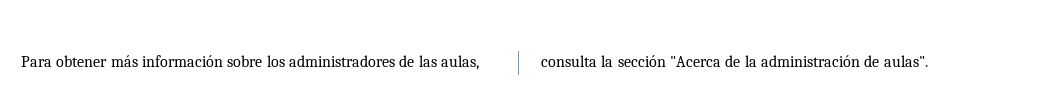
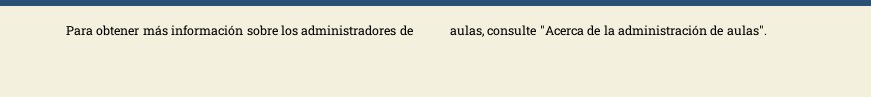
- Para obtener más información sobre los administradores de las aulas, consulta la sección "Acerca de la administración de aulas".
+ Para obtener más información sobre los administradores de aulas, consulte "Acerca de la administración de aulas".

